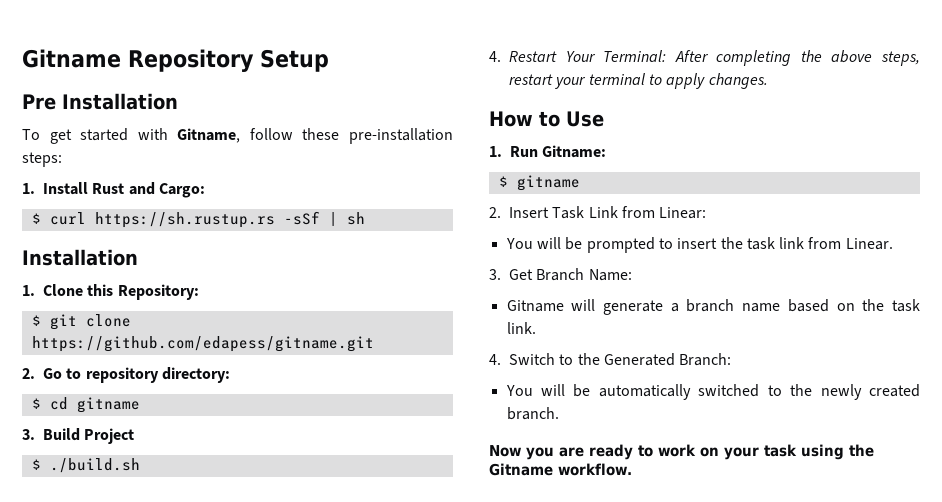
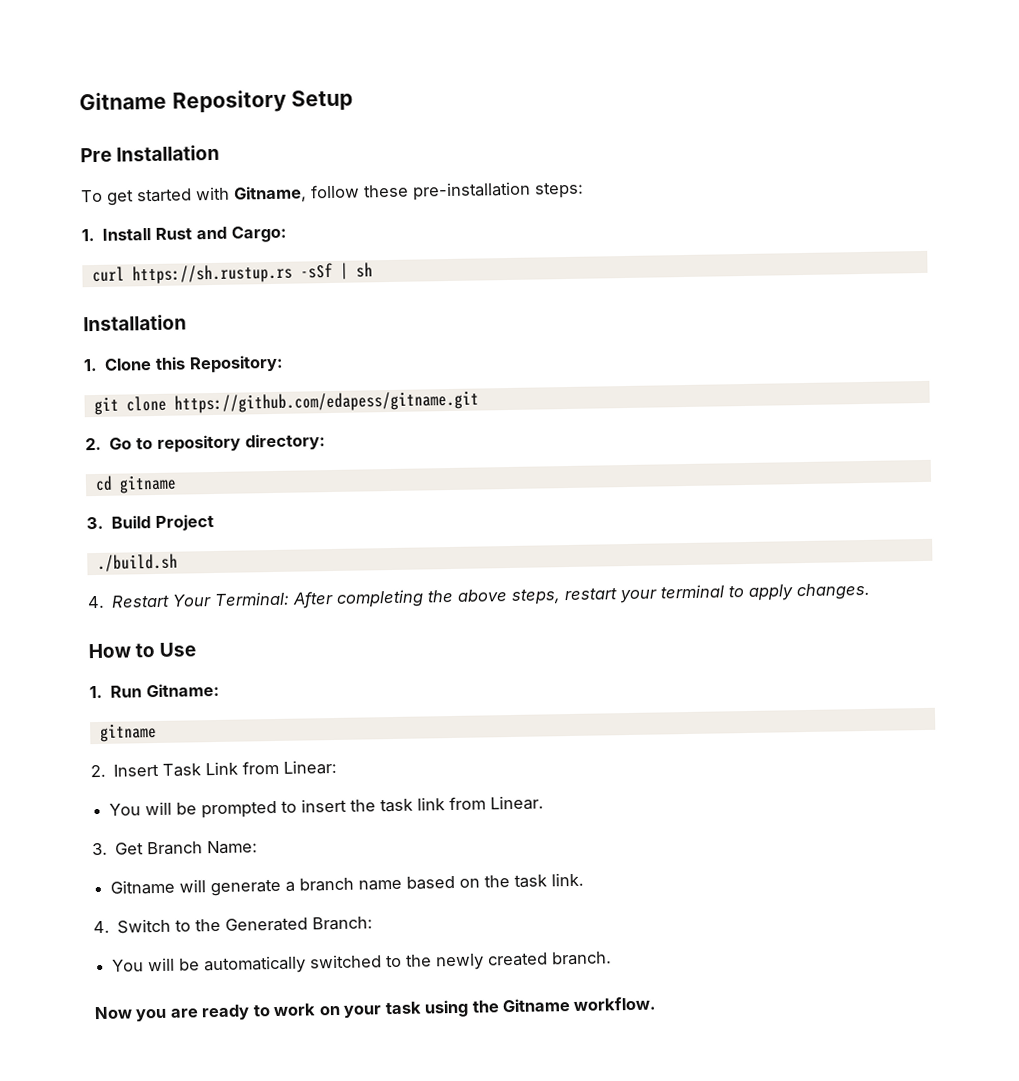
- $ curl https://sh.rustup.rs -sSf | sh
+ curl https://sh.rustup.rs -sSf | sh
- $ git clone https://github.com/edapess/gitname.git
+ git clone https://github.com/edapess/gitname.git
- $ cd gitname
+ cd gitname
- $ ./build.sh
+ ./build.sh
  1. Run Gitname:
- $ gitname
+ gitname

